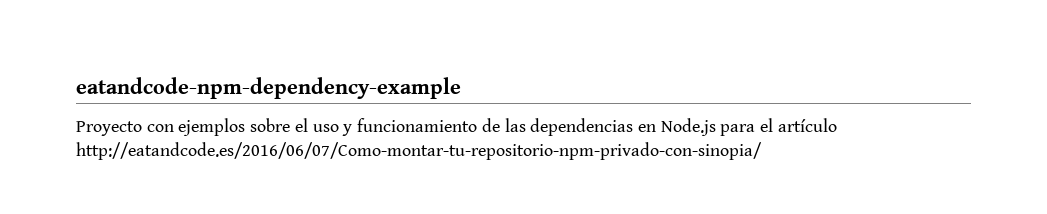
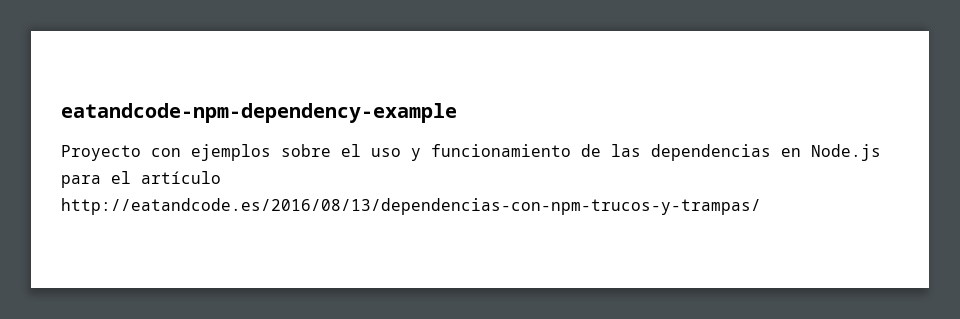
- Proyecto con ejemplos sobre el uso y funcionamiento de las dependencias en Node.js para el artículo http://eatandcode.es/2016/06/07/Como-montar-tu-repositorio-npm-privado-con-sinopia/
+ Proyecto con ejemplos sobre el uso y funcionamiento de las dependencias en Node.js para el artículo http://eatandcode.es/2016/08/13/dependencias-con-npm-trucos-y-trampas/

